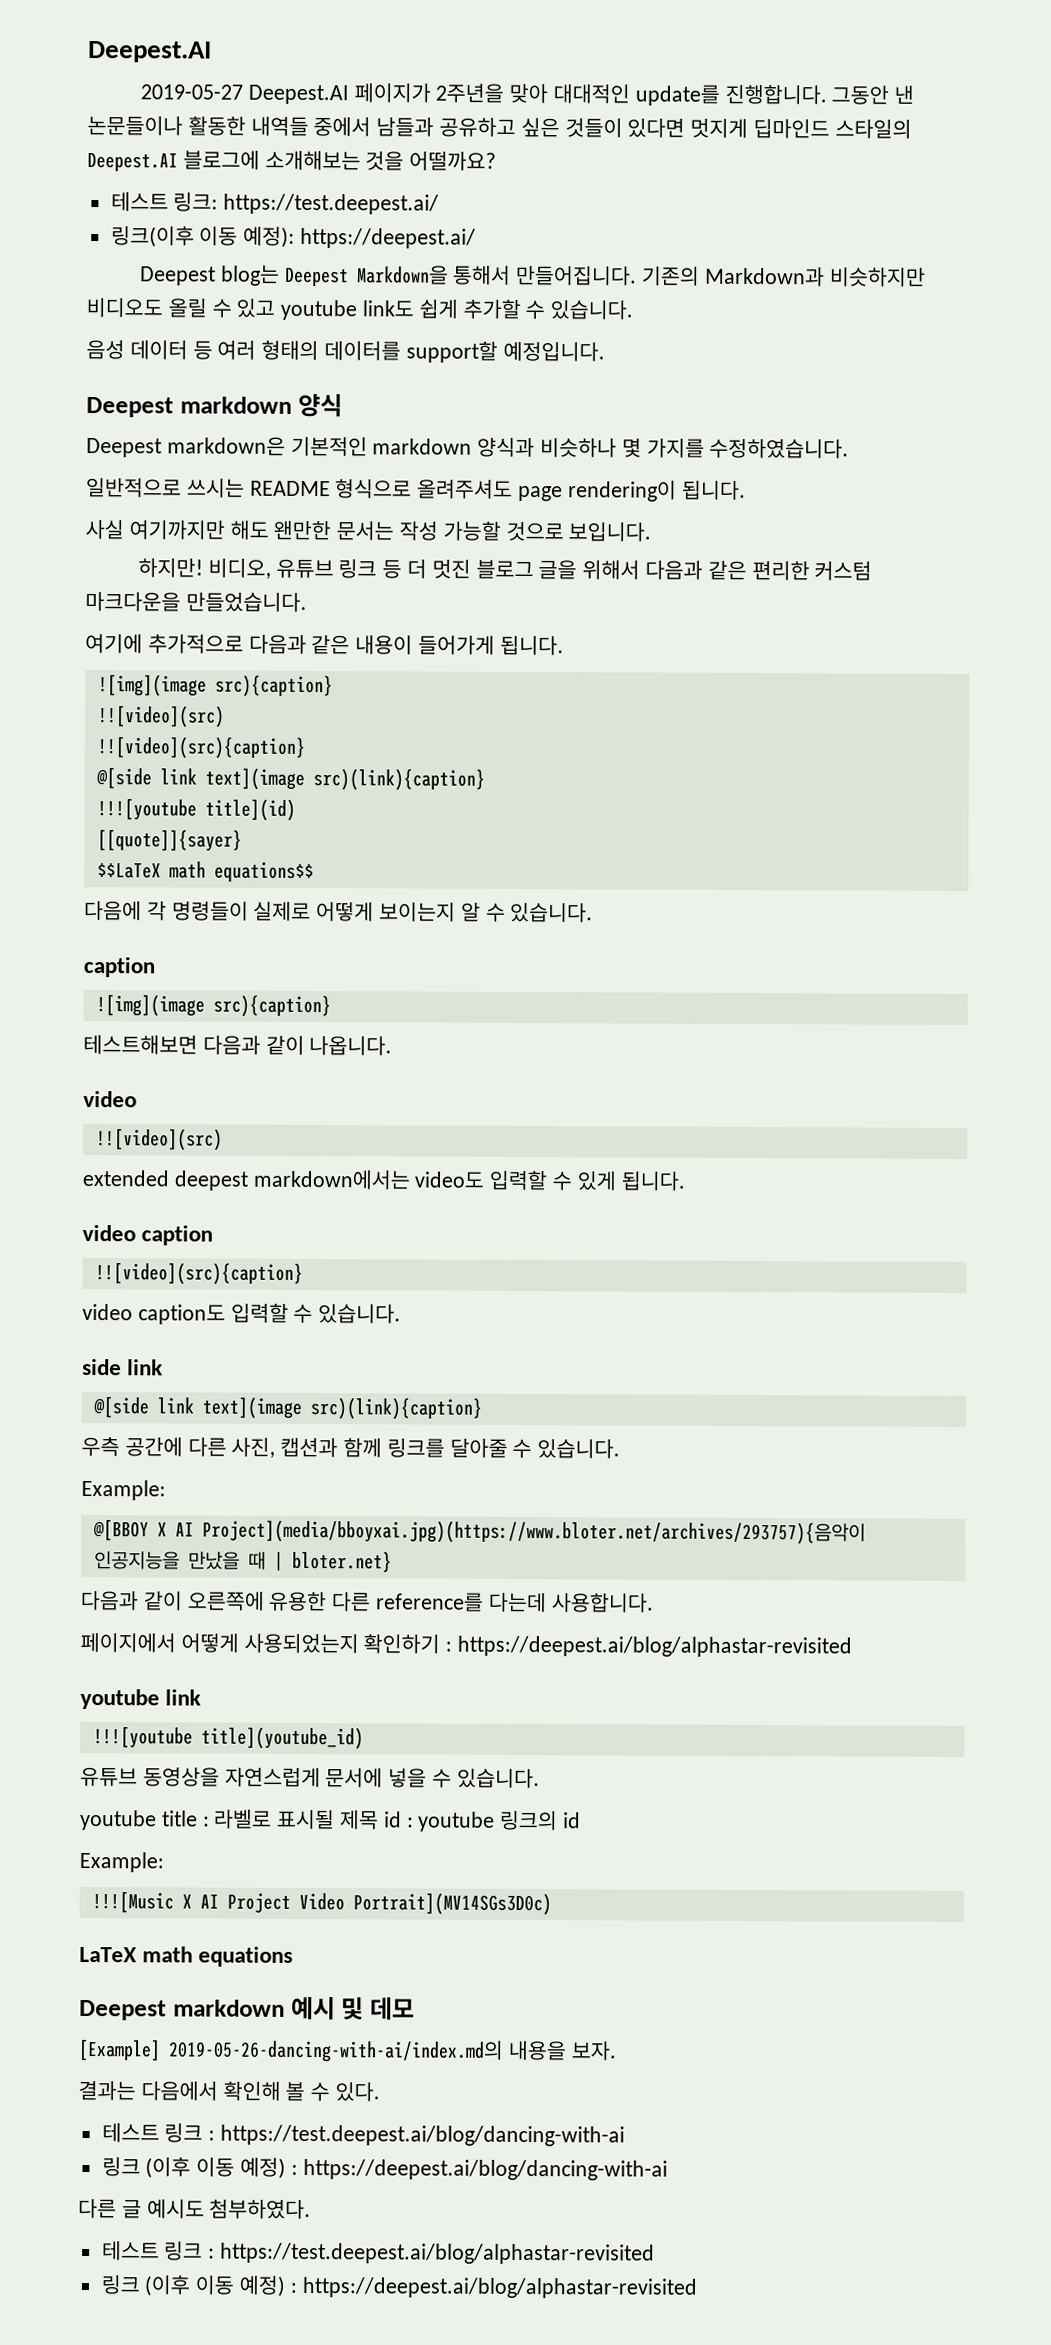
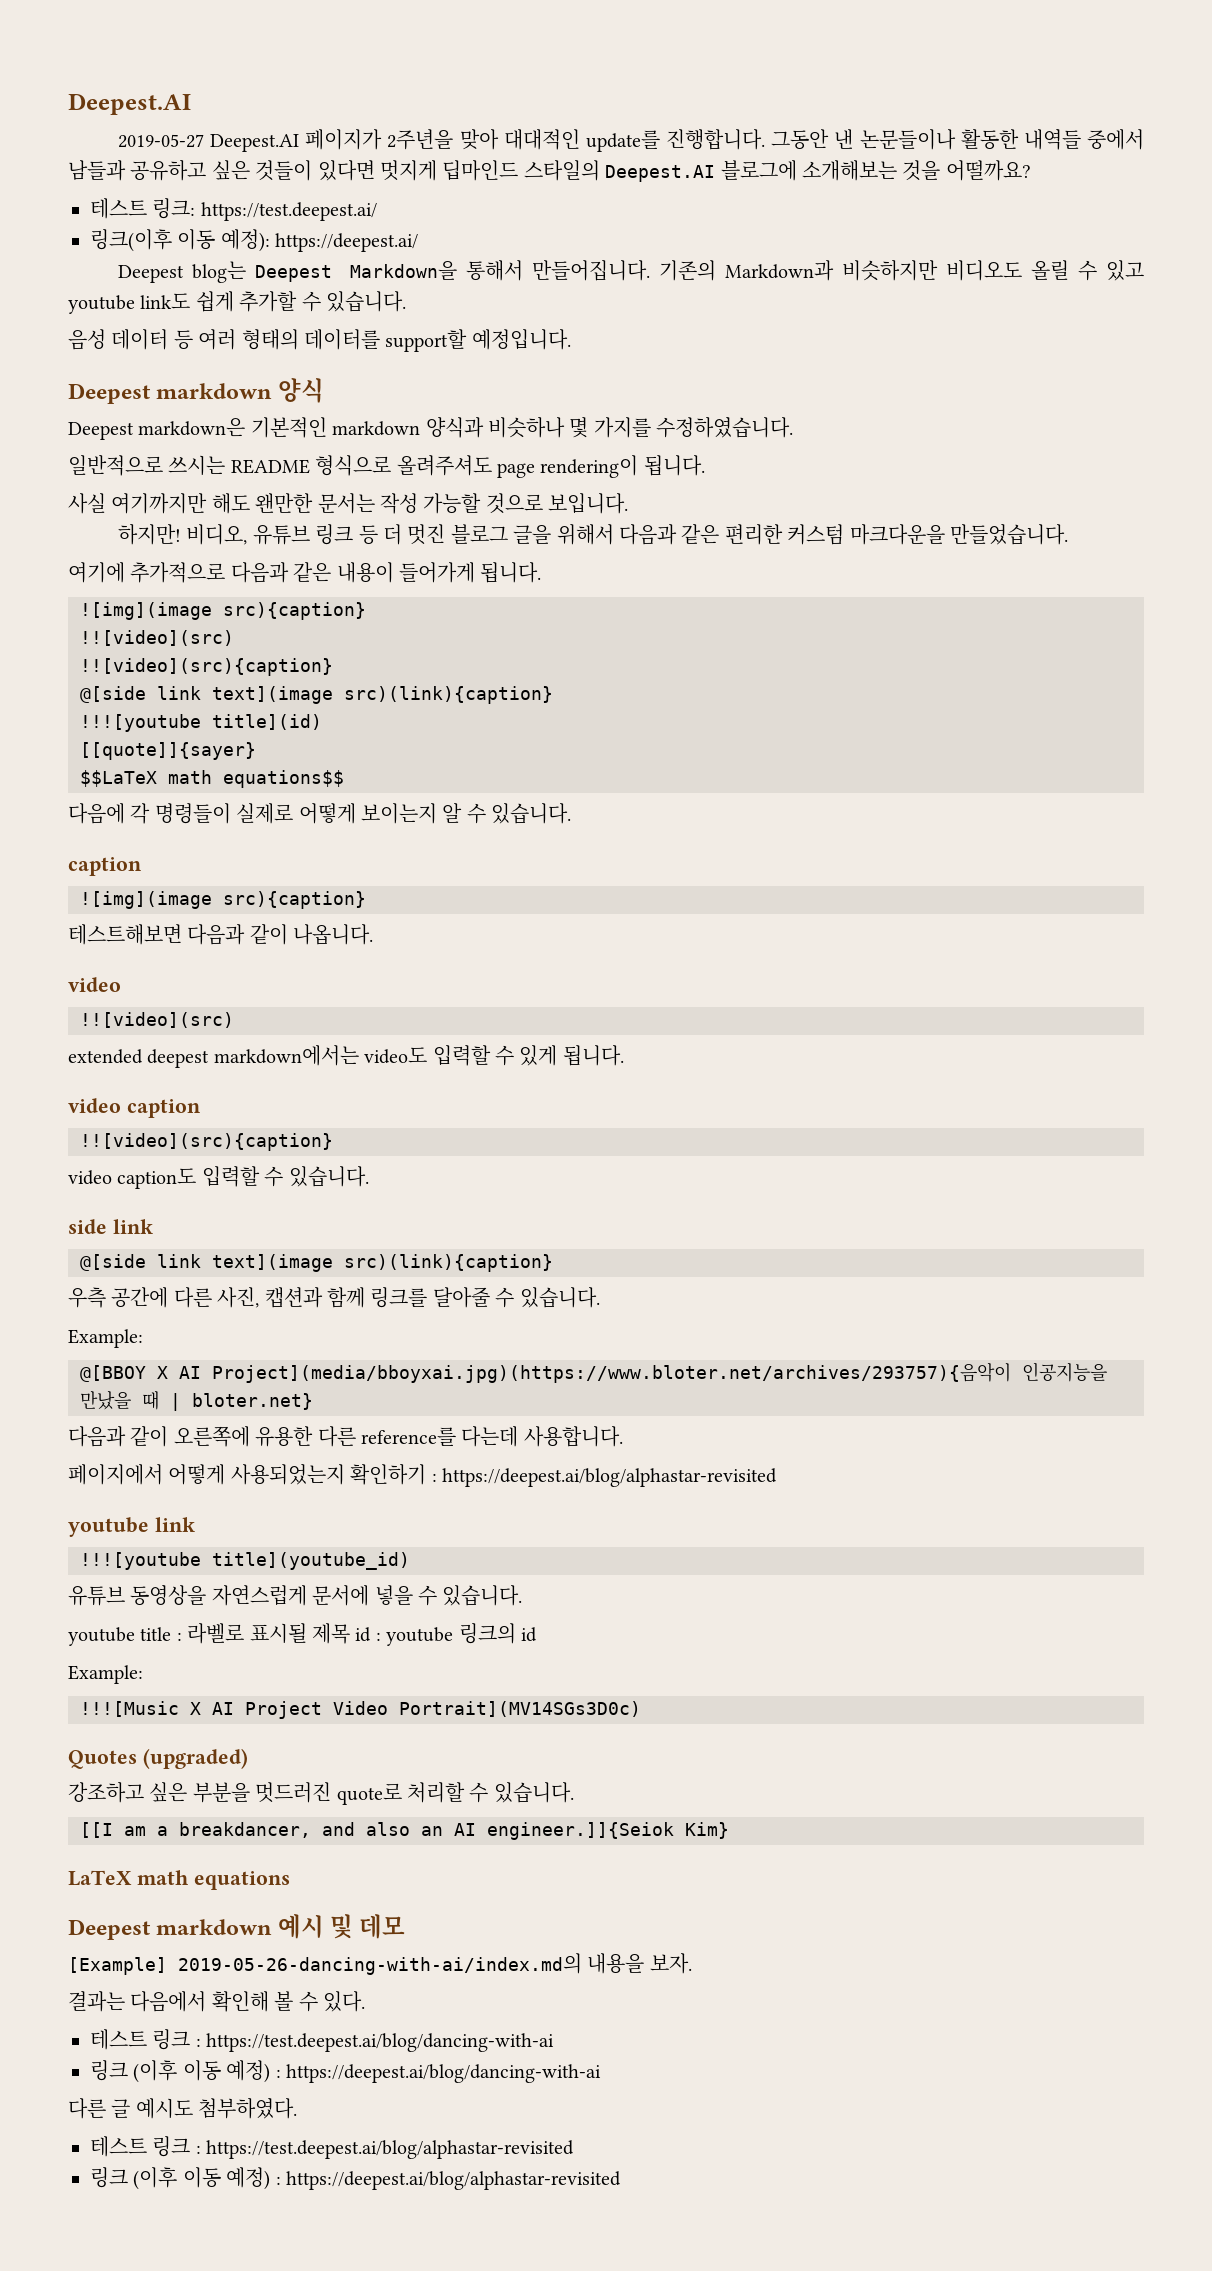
+ Quotes (upgraded)
+ 강조하고 싶은 부분을 멋드러진 quote로 처리할 수 있습니다.
+ [[I am a breakdancer, and also an AI engineer.]]{Seiok Kim}

